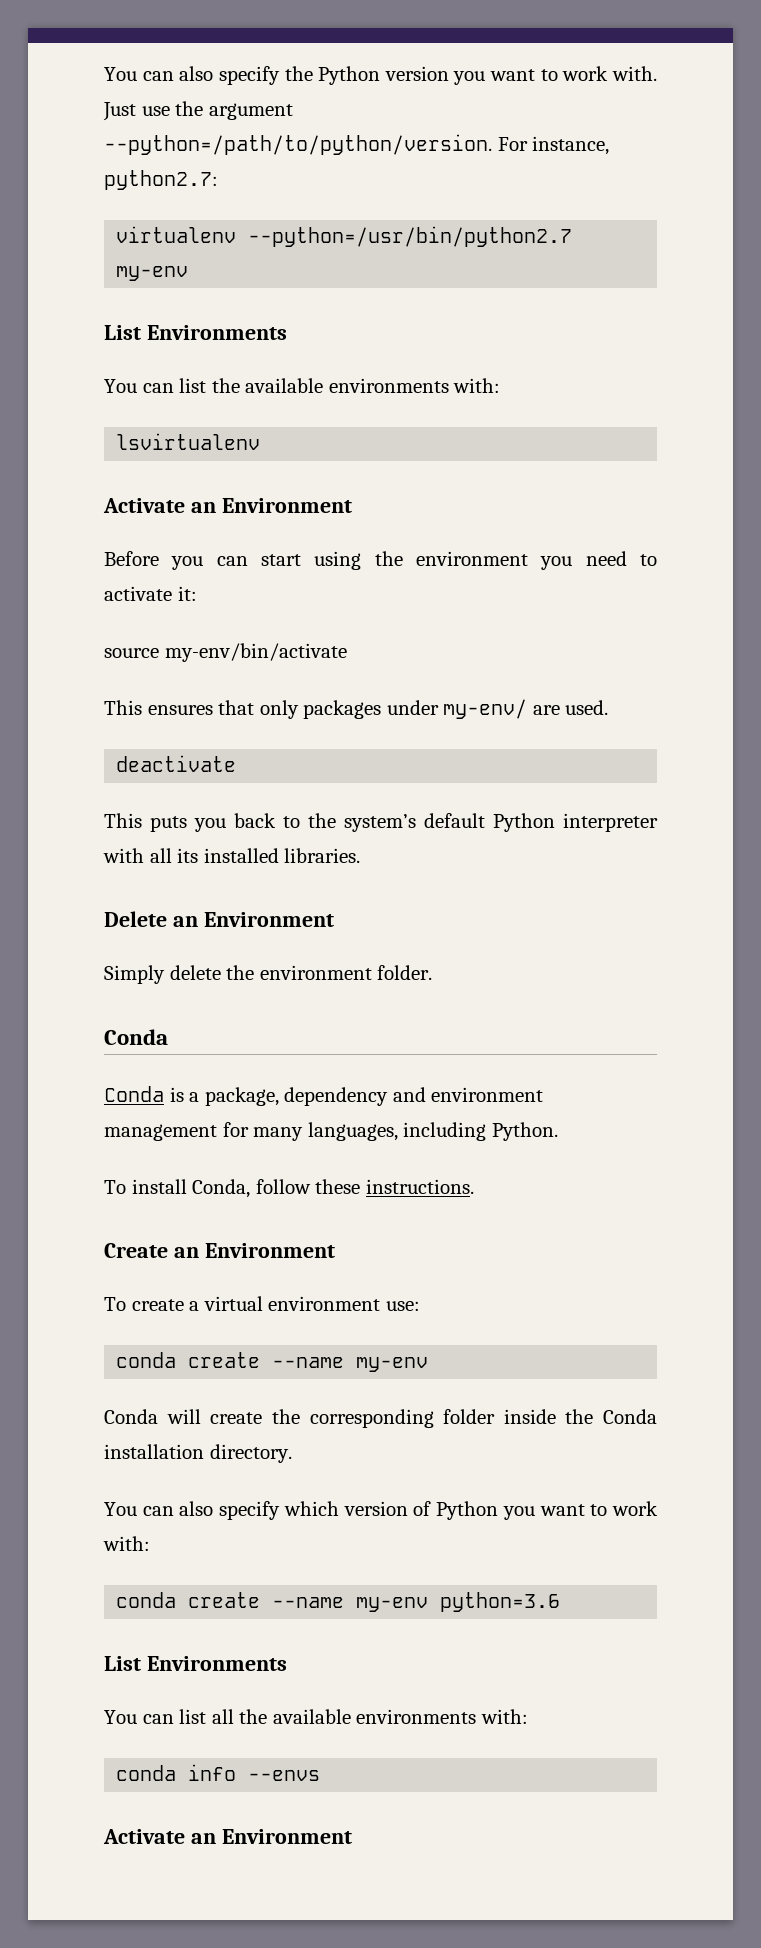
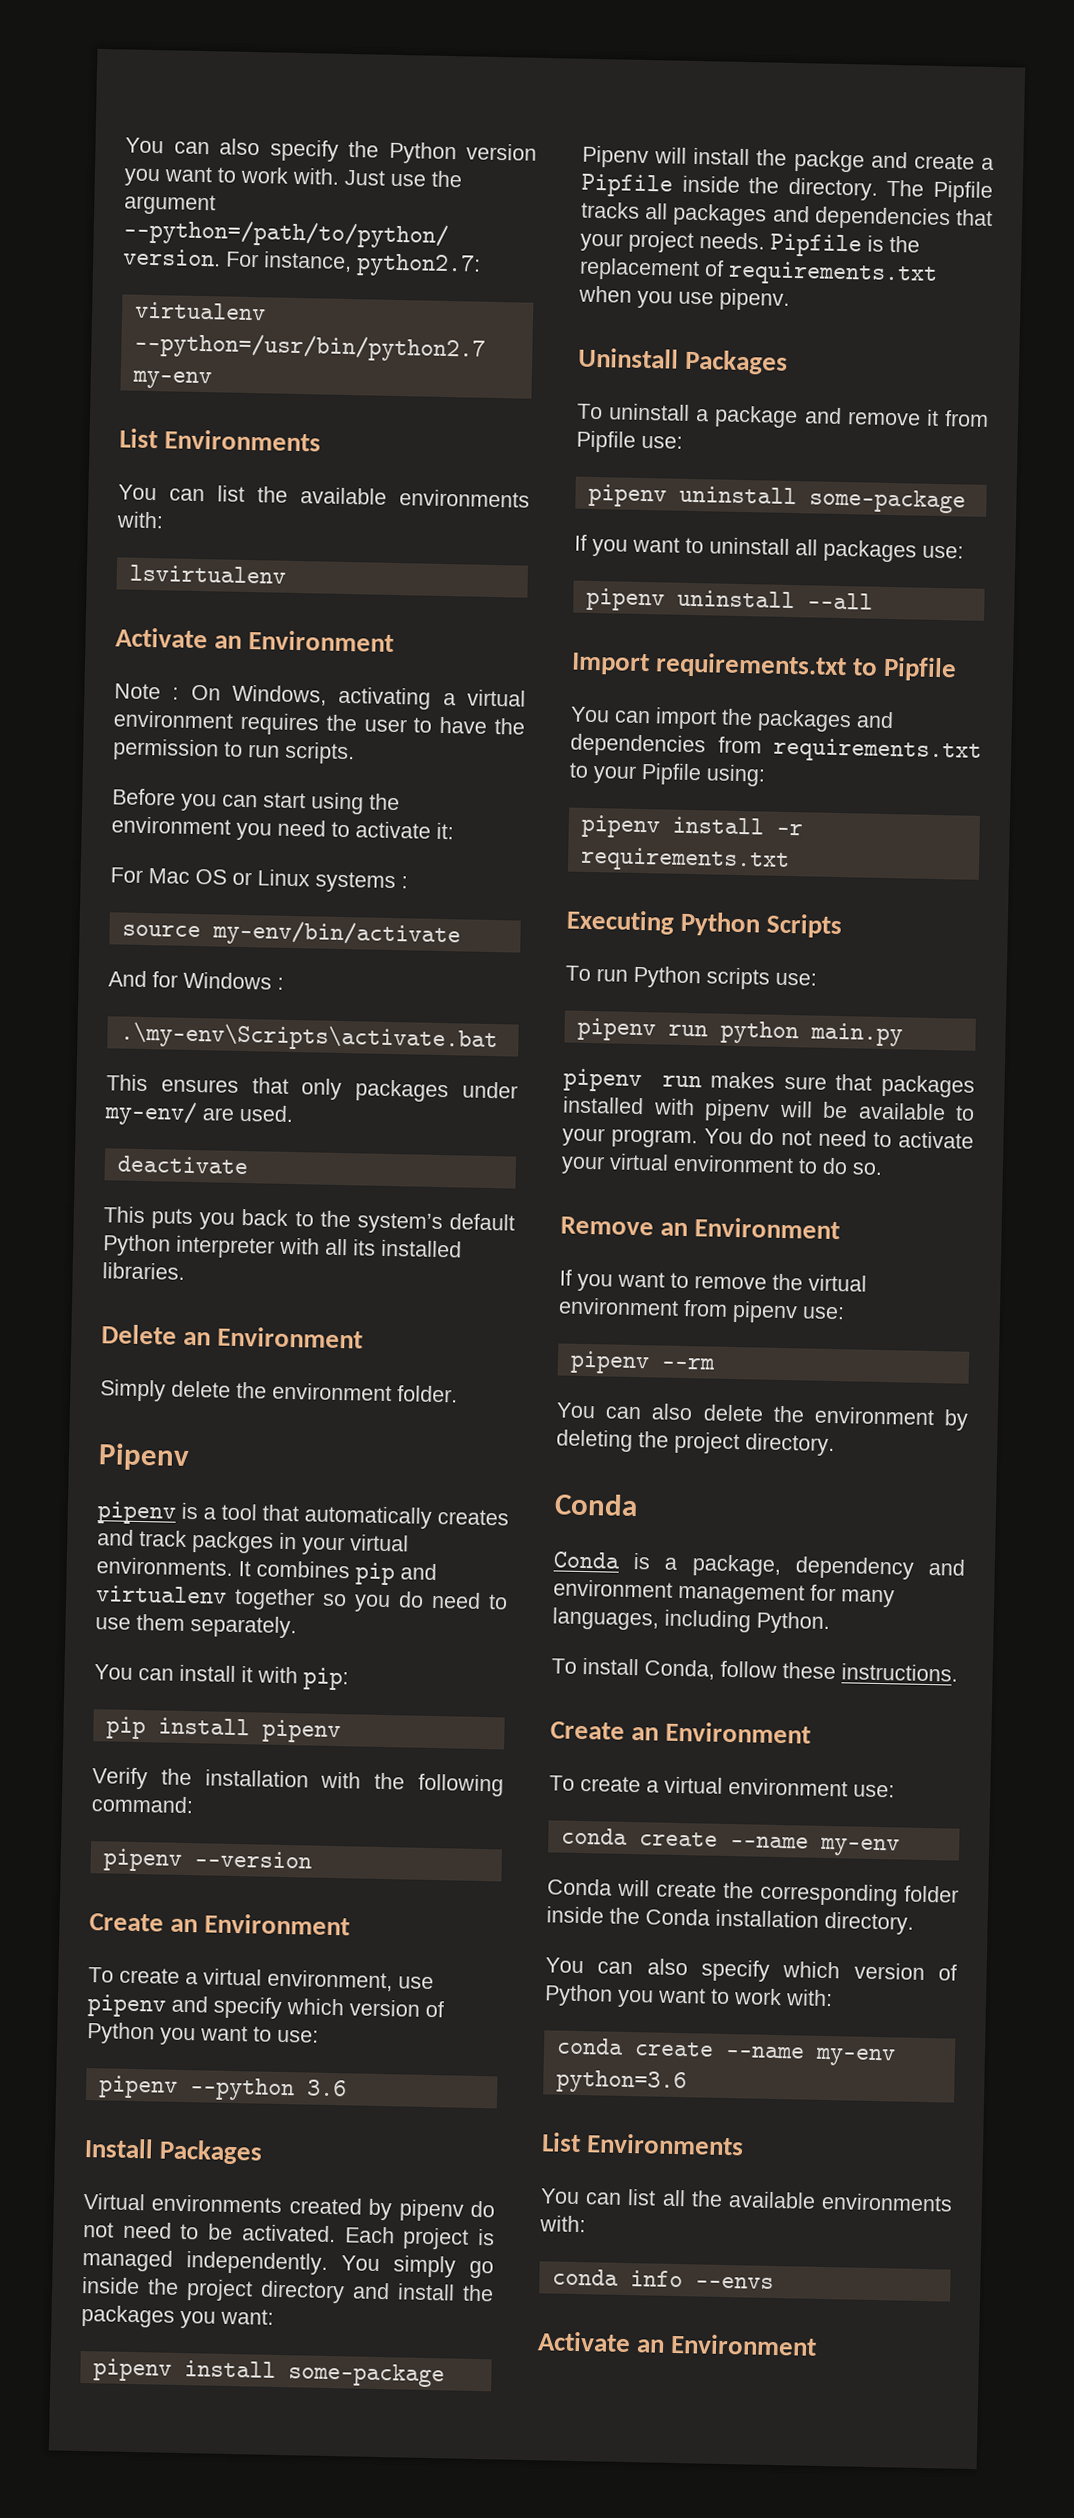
+ Note : On Windows, activating a virtual environment requires the user to have the permission to run scripts.
+ For Mac OS or Linux systems :
  source my-env/bin/activate
+ And for Windows :
+ .\my-env\Scripts\activate.bat
  Simply delete the environment folder.
+ Pipenv
+ pipenv is a tool that automatically creates and track packges in your virtual environments. It combines pip and virtualenv together so you do need to use them separately.
+ You can install it with pip:
+ pip install pipenv
+ Verify the installation with the following command:
+ pipenv --version
+ Create an Environment
+ To create a virtual environment, use pipenv and specify which version of Python you want to use:
+ pipenv --python 3.6
+ Install Packages
+ Virtual environments created by pipenv do not need to be activated. Each project is managed independently. You simply go inside the project directory and install the packages you want:
+ pipenv install some-package
+ Pipenv will install the packge and create a Pipfile inside the directory. The Pipfile tracks all packages and dependencies that your project needs. Pipfile is the replacement of requirements.txt when you use pipenv.
+ Uninstall Packages
+ To uninstall a package and remove it from Pipfile use:
+ pipenv uninstall some-package
+ If you want to uninstall all packages use:
+ pipenv uninstall --all
+ Import requirements.txt to Pipfile
+ You can import the packages and dependencies from requirements.txt to your Pipfile using:
+ pipenv install -r requirements.txt
+ Executing Python Scripts
+ To run Python scripts use:
+ pipenv run python main.py
+ pipenv run makes sure that packages installed with pipenv will be available to your program. You do not need to activate your virtual environment to do so.
+ Remove an Environment
+ If you want to remove the virtual environment from pipenv use:
+ pipenv --rm
+ You can also delete the environment by deleting the project directory.

